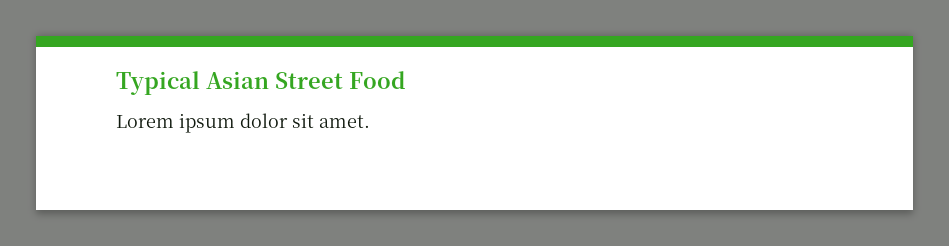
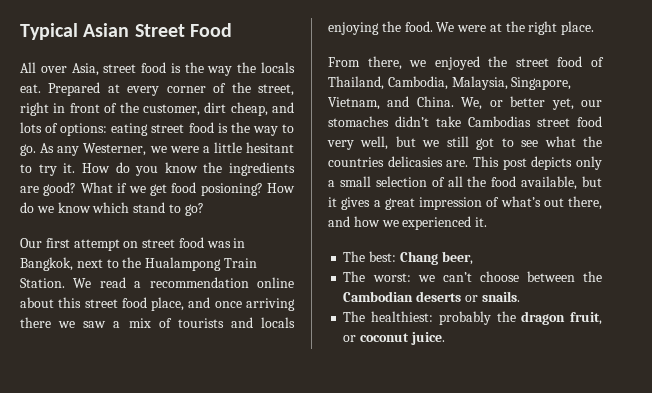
- Lorem ipsum dolor sit amet.
+ All over Asia, street food is the way the locals eat. Prepared at every corner of the street, right in front of the customer, dirt cheap, and lots of options: eating street food is the way to go. As any Westerner, we were a little hesitant to try it. How do you know the ingredients are good? What if we get food posioning? How do we know which stand to go?
+ Our first attempt on street food was in Bangkok, next to the Hualampong Train Station. We read a recommendation online about this street food place, and once arriving there we saw a mix of tourists and locals enjoying the food. We were at the right place.
+ From there, we enjoyed the street food of Thailand, Cambodia, Malaysia, Singapore, Vietnam, and China. We, or better yet, our stomaches didn’t take Cambodias street food very well, but we still got to see what the countries delicasies are. This post depicts only a small selection of all the food available, but it gives a great impression of what’s out there, and how we experienced it.
+ The best: Chang beer,
+ The worst: we can’t choose between the Cambodian deserts or snails.
+ The healthiest: probably the dragon fruit, or coconut juice.

